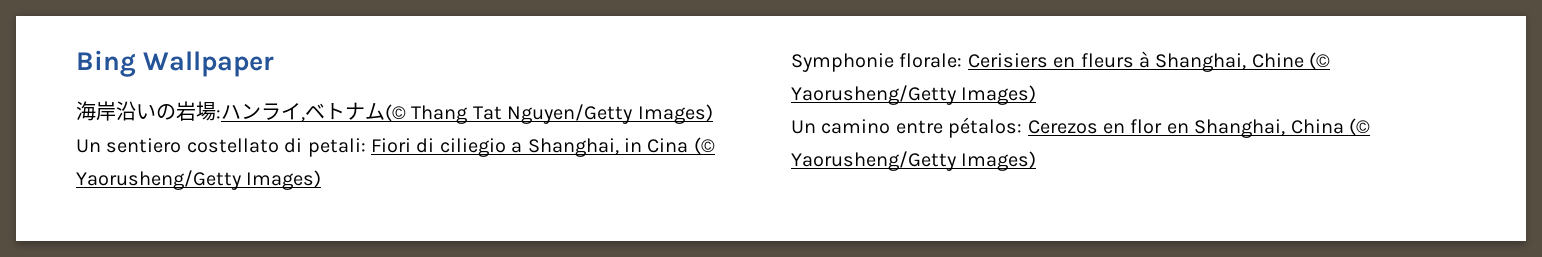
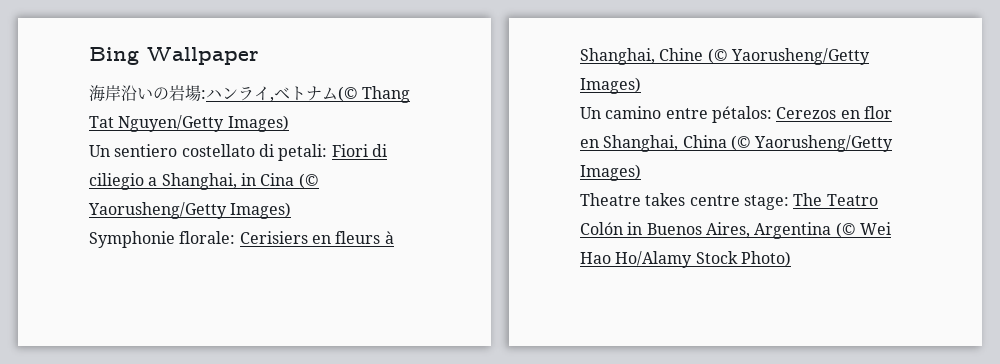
+ Theatre takes centre stage: The Teatro Colón in Buenos Aires, Argentina (© Wei Hao Ho/Alamy Stock Photo)

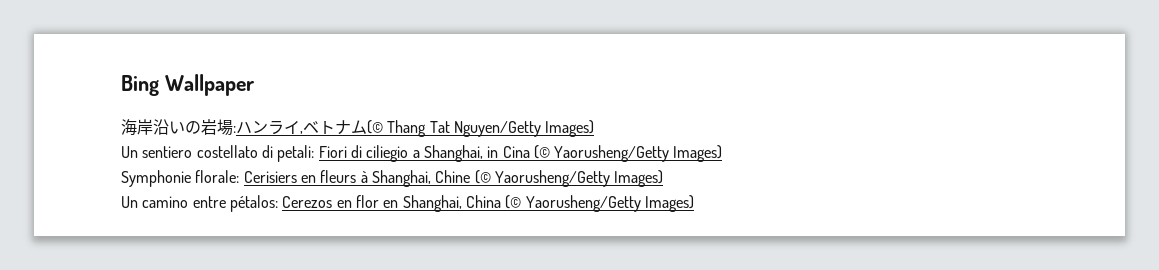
- Theatre takes centre stage: The Teatro Colón in Buenos Aires, Argentina (© Wei Hao Ho/Alamy Stock Photo)

